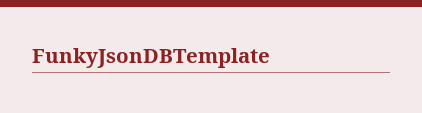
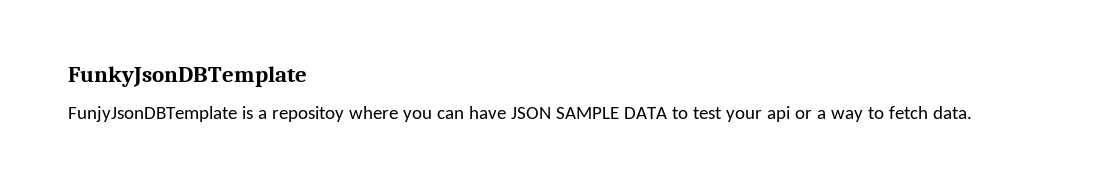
+ FunjyJsonDBTemplate is a repositoy where you can have JSON SAMPLE DATA to test your api or a way to fetch data.

